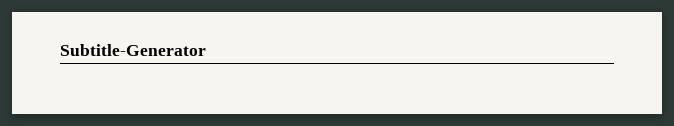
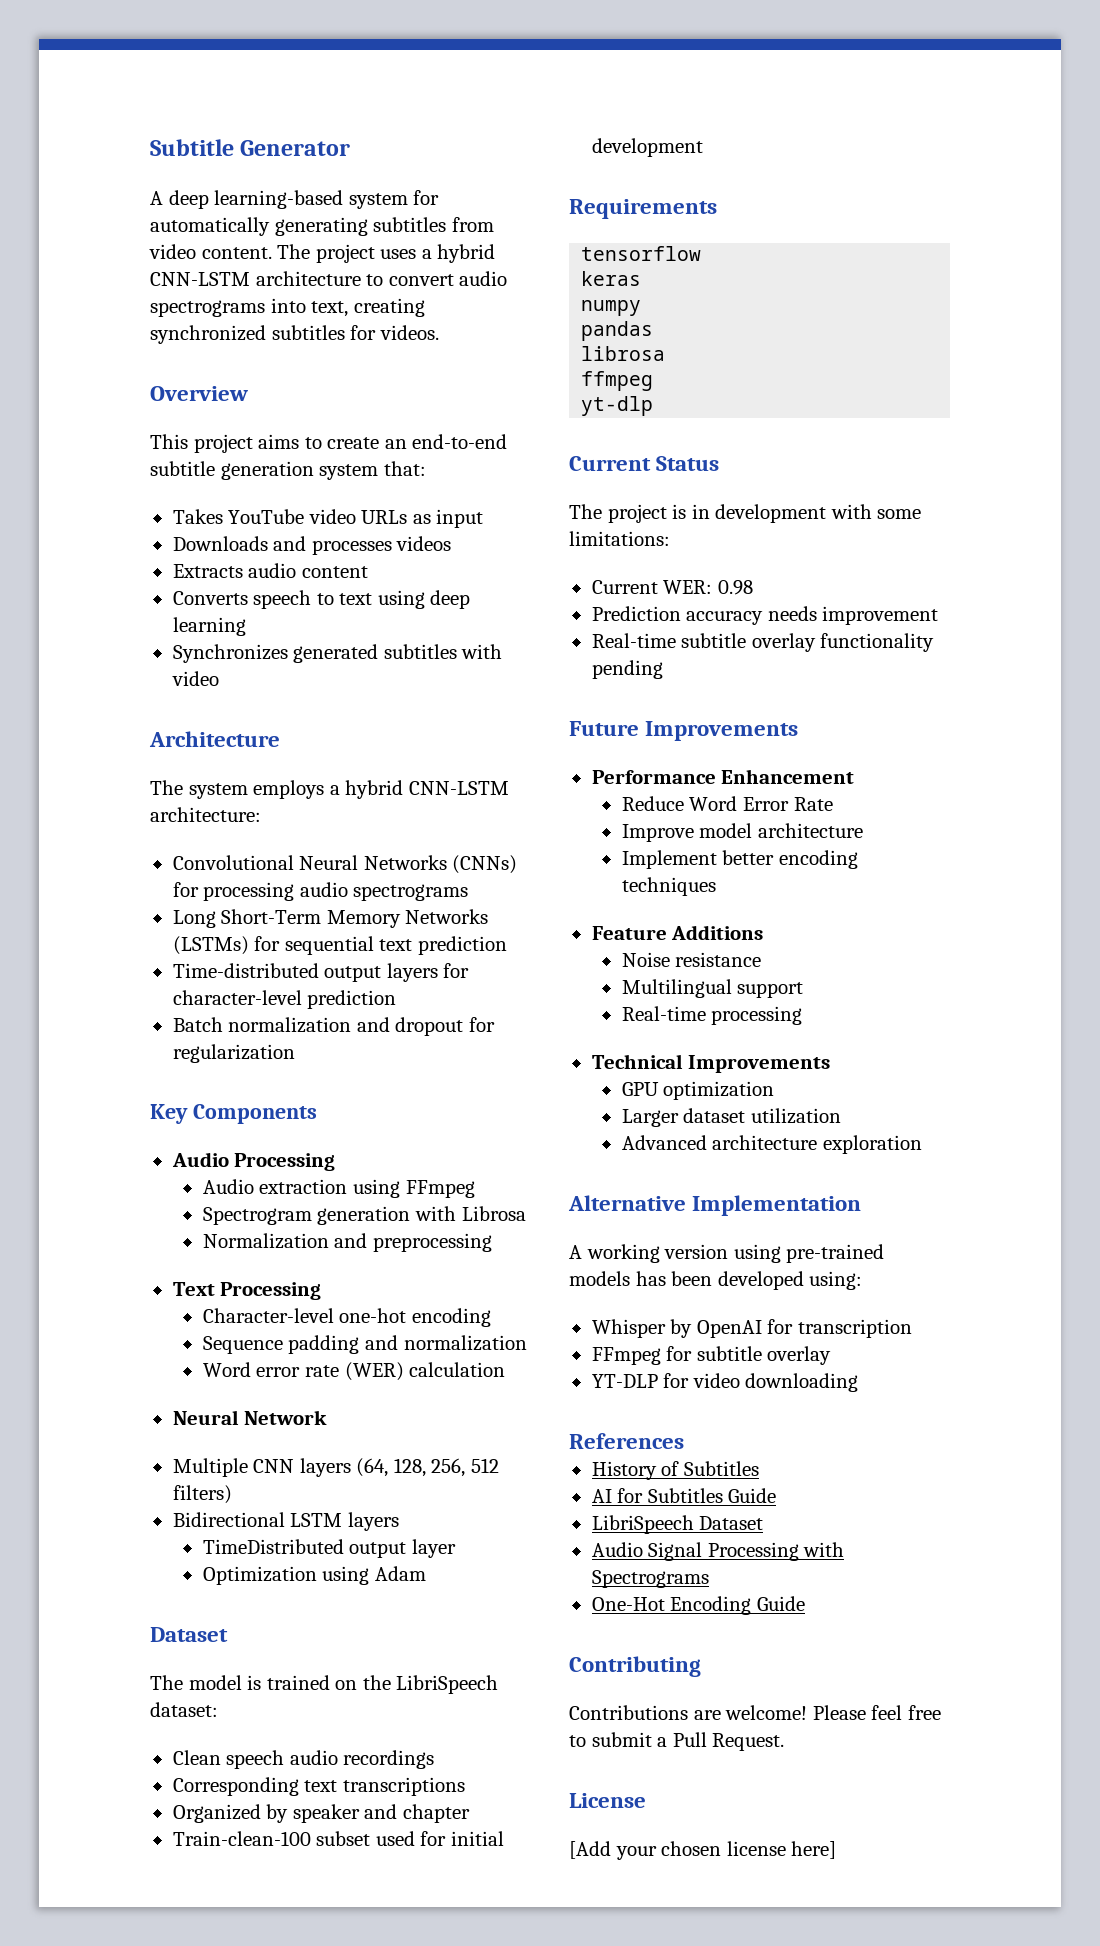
- Subtitle-Generator
+ Subtitle Generator
+ A deep learning-based system for automatically generating subtitles from video content. The project uses a hybrid CNN-LSTM architecture to convert audio spectrograms into text, creating synchronized subtitles for videos.
+ Overview
+ This project aims to create an end-to-end subtitle generation system that:
+ Takes YouTube video URLs as input
+ Downloads and processes videos
+ Extracts audio content
+ Converts speech to text using deep learning
+ Synchronizes generated subtitles with video
+ Architecture
+ The system employs a hybrid CNN-LSTM architecture:
+ Convolutional Neural Networks (CNNs) for processing audio spectrograms
+ Long Short-Term Memory Networks (LSTMs) for sequential text prediction
+ Time-distributed output layers for character-level prediction
+ Batch normalization and dropout for regularization
+ Key Components
+ Audio Processing
+ Audio extraction using FFmpeg
+ Spectrogram generation with Librosa
+ Normalization and preprocessing
+ Text Processing
+ Character-level one-hot encoding
+ Sequence padding and normalization
+ Word error rate (WER) calculation
+ Neural Network
+ Multiple CNN layers (64, 128, 256, 512 filters)
+ Bidirectional LSTM layers
+ TimeDistributed output layer
+ Optimization using Adam
+ Dataset
+ The model is trained on the LibriSpeech dataset:
+ Clean speech audio recordings
+ Corresponding text transcriptions
+ Organized by speaker and chapter
+ Train-clean-100 subset used for initial development
+ Requirements
+ tensorflow
+ keras
+ numpy
+ pandas
+ librosa
+ ffmpeg
+ yt-dlp
+ Current Status
+ The project is in development with some limitations:
+ Current WER: 0.98
+ Prediction accuracy needs improvement
+ Real-time subtitle overlay functionality pending
+ Future Improvements
+ Performance Enhancement
+ Reduce Word Error Rate
+ Improve model architecture
+ Implement better encoding techniques
+ Feature Additions
+ Noise resistance
+ Multilingual support
+ Real-time processing
+ Technical Improvements
+ GPU optimization
+ Larger dataset utilization
+ Advanced architecture exploration
+ Alternative Implementation
+ A working version using pre-trained models has been developed using:
+ Whisper by OpenAI for transcription
+ FFmpeg for subtitle overlay
+ YT-DLP for video downloading
+ References
+ History of Subtitles
+ AI for Subtitles Guide
+ LibriSpeech Dataset
+ Audio Signal Processing with Spectrograms
+ One-Hot Encoding Guide
+ Contributing
+ Contributions are welcome! Please feel free to submit a Pull Request.
+ License
+ [Add your chosen license here]

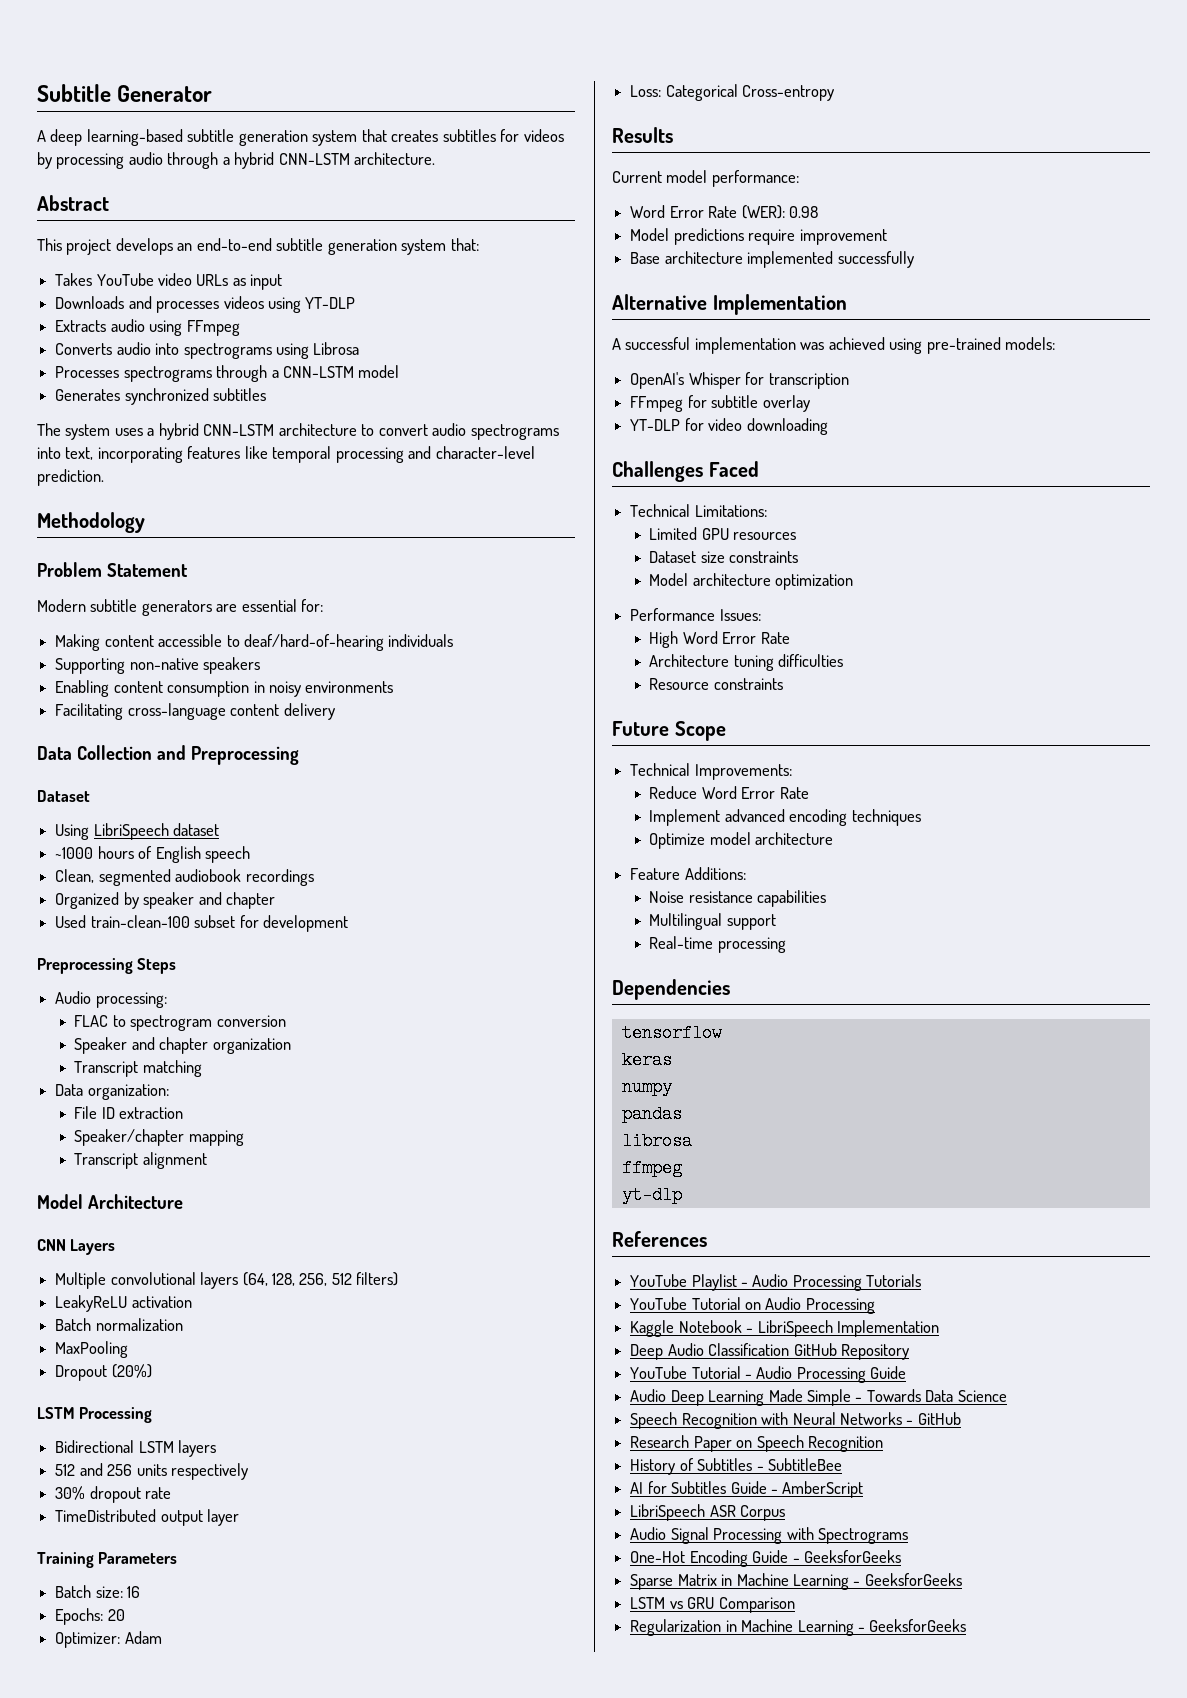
- A deep learning-based system for automatically generating subtitles from video content. The project uses a hybrid CNN-LSTM architecture to convert audio spectrograms into text, creating synchronized subtitles for videos.
- Overview
+ A deep learning-based subtitle generation system that creates subtitles for videos by processing audio through a hybrid CNN-LSTM architecture.
+ Abstract
- This project aims to create an end-to-end subtitle generation system that:
+ This project develops an end-to-end subtitle generation system that:
- Downloads and processes videos
+ Downloads and processes videos using YT-DLP
- Extracts audio content
+ Extracts audio using FFmpeg
- Converts speech to text using deep learning
- Synchronizes generated subtitles with video
- Architecture
+ Converts audio into spectrograms using Librosa
+ Processes spectrograms through a CNN-LSTM model
+ Generates synchronized subtitles
- The system employs a hybrid CNN-LSTM architecture:
- Convolutional Neural Networks (CNNs) for processing audio spectrograms
- Long Short-Term Memory Networks (LSTMs) for sequential text prediction
- Time-distributed output layers for character-level prediction
- Batch normalization and dropout for regularization
- Key Components
- Audio Processing
- Audio extraction using FFmpeg
- Spectrogram generation with Librosa
- Normalization and preprocessing
- Text Processing
- Character-level one-hot encoding
- Sequence padding and normalization
- Word error rate (WER) calculation
- Neural Network
+ The system uses a hybrid CNN-LSTM architecture to convert audio spectrograms into text, incorporating features like temporal processing and character-level prediction.
+ Methodology
+ Problem Statement
+ Modern subtitle generators are essential for:
+ Making content accessible to deaf/hard-of-hearing individuals
+ Supporting non-native speakers
+ Enabling content consumption in noisy environments
+ Facilitating cross-language content delivery
+ Data Collection and Preprocessing
+ Dataset
+ Using LibriSpeech dataset
+ ~1000 hours of English speech
+ Clean, segmented audiobook recordings
+ Organized by speaker and chapter
+ Used train-clean-100 subset for development
+ Preprocessing Steps
+ Audio processing:
+ FLAC to spectrogram conversion
+ Speaker and chapter organization
+ Transcript matching
+ Data organization:
+ File ID extraction
+ Speaker/chapter mapping
+ Transcript alignment
+ Model Architecture
+ CNN Layers
- Multiple CNN layers (64, 128, 256, 512 filters)
+ Multiple convolutional layers (64, 128, 256, 512 filters)
+ LeakyReLU activation
+ Batch normalization
+ MaxPooling
+ Dropout (20%)
+ LSTM Processing
  Bidirectional LSTM layers
+ 512 and 256 units respectively
+ 30% dropout rate
  TimeDistributed output layer
- Optimization using Adam
- Dataset
- The model is trained on the LibriSpeech dataset:
- Clean speech audio recordings
- Corresponding text transcriptions
- Organized by speaker and chapter
- Train-clean-100 subset used for initial development
- Requirements
+ Training Parameters
+ Batch size: 16
+ Epochs: 20
+ Optimizer: Adam
+ Loss: Categorical Cross-entropy
+ Results
+ Current model performance:
+ Word Error Rate (WER): 0.98
+ Model predictions require improvement
+ Base architecture implemented successfully
+ Alternative Implementation
+ A successful implementation was achieved using pre-trained models:
+ OpenAI's Whisper for transcription
+ FFmpeg for subtitle overlay
+ YT-DLP for video downloading
+ Challenges Faced
+ Technical Limitations:
+ Limited GPU resources
+ Dataset size constraints
+ Model architecture optimization
+ Performance Issues:
+ High Word Error Rate
+ Architecture tuning difficulties
+ Resource constraints
+ Future Scope
+ Technical Improvements:
+ Reduce Word Error Rate
+ Implement advanced encoding techniques
+ Optimize model architecture
+ Feature Additions:
+ Noise resistance capabilities
+ Multilingual support
+ Real-time processing
+ Dependencies
- Current Status
- The project is in development with some limitations:
- Current WER: 0.98
- Prediction accuracy needs improvement
- Real-time subtitle overlay functionality pending
- Future Improvements
- Performance Enhancement
- Reduce Word Error Rate
- Improve model architecture
- Implement better encoding techniques
- Feature Additions
- Noise resistance
- Multilingual support
- Real-time processing
- Technical Improvements
- GPU optimization
- Larger dataset utilization
- Advanced architecture exploration
- Alternative Implementation
- A working version using pre-trained models has been developed using:
- Whisper by OpenAI for transcription
- FFmpeg for subtitle overlay
- YT-DLP for video downloading
  References
+ YouTube Playlist - Audio Processing Tutorials
+ YouTube Tutorial on Audio Processing
+ Kaggle Notebook - LibriSpeech Implementation
+ Deep Audio Classification GitHub Repository
+ YouTube Tutorial - Audio Processing Guide
+ Audio Deep Learning Made Simple - Towards Data Science
+ Speech Recognition with Neural Networks - GitHub
+ Research Paper on Speech Recognition
- History of Subtitles
+ History of Subtitles - SubtitleBee
- AI for Subtitles Guide
- LibriSpeech Dataset
+ AI for Subtitles Guide - AmberScript
+ LibriSpeech ASR Corpus
- One-Hot Encoding Guide
- Contributing
- Contributions are welcome! Please feel free to submit a Pull Request.
- License
- [Add your chosen license here]
+ One-Hot Encoding Guide - GeeksforGeeks
+ Sparse Matrix in Machine Learning - GeeksforGeeks
+ LSTM vs GRU Comparison
+ Regularization in Machine Learning - GeeksforGeeks

